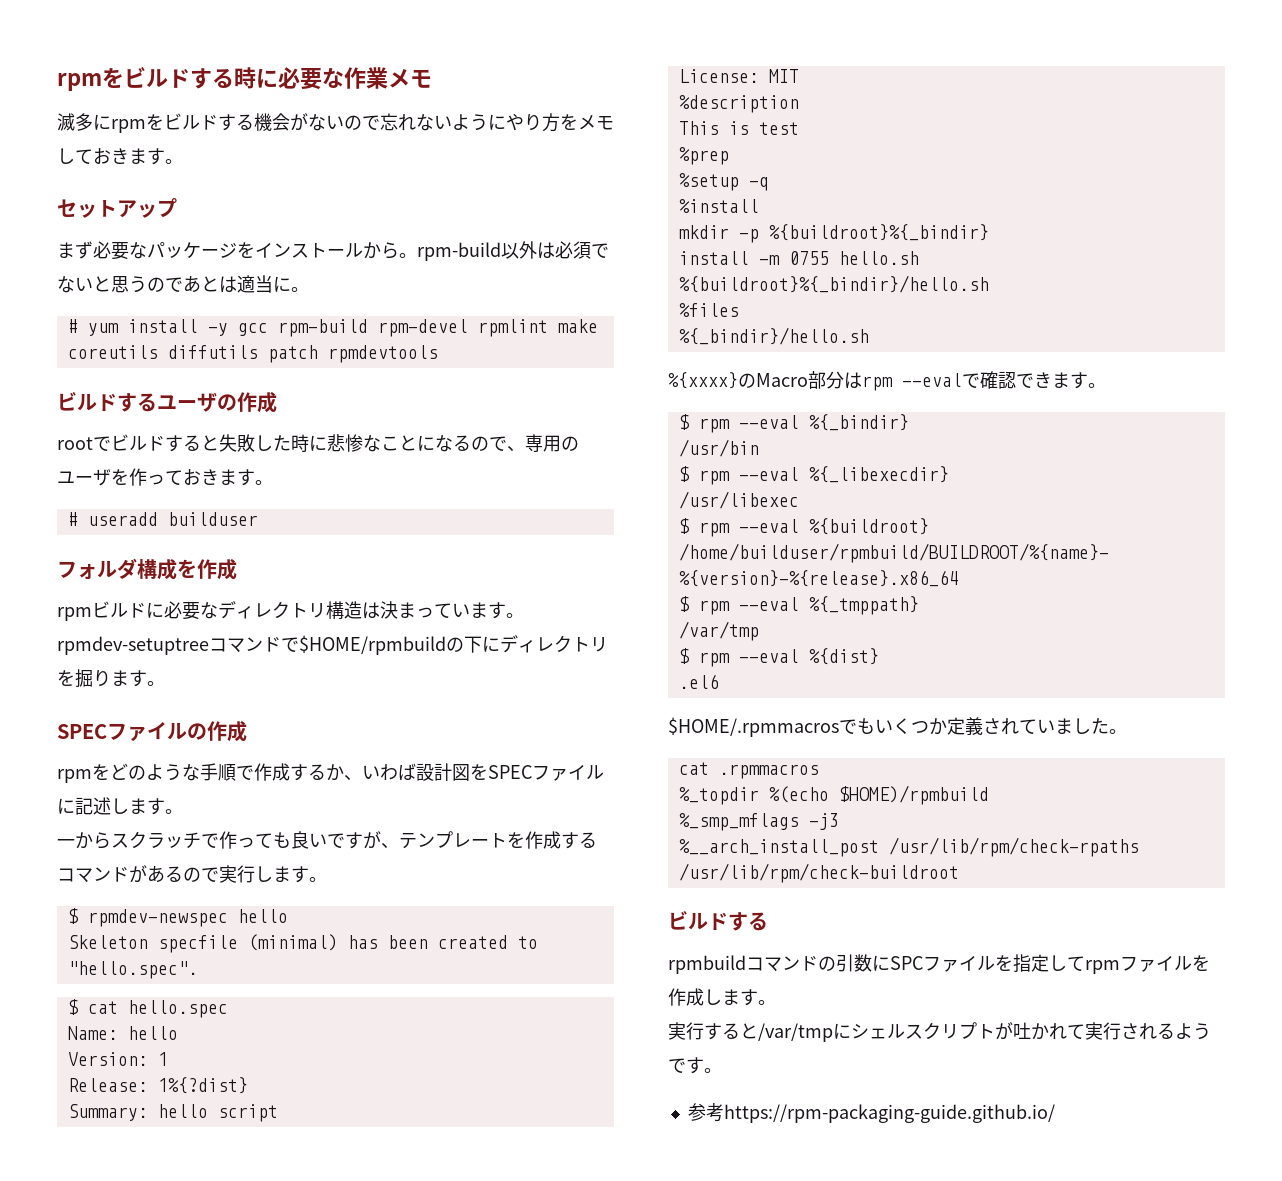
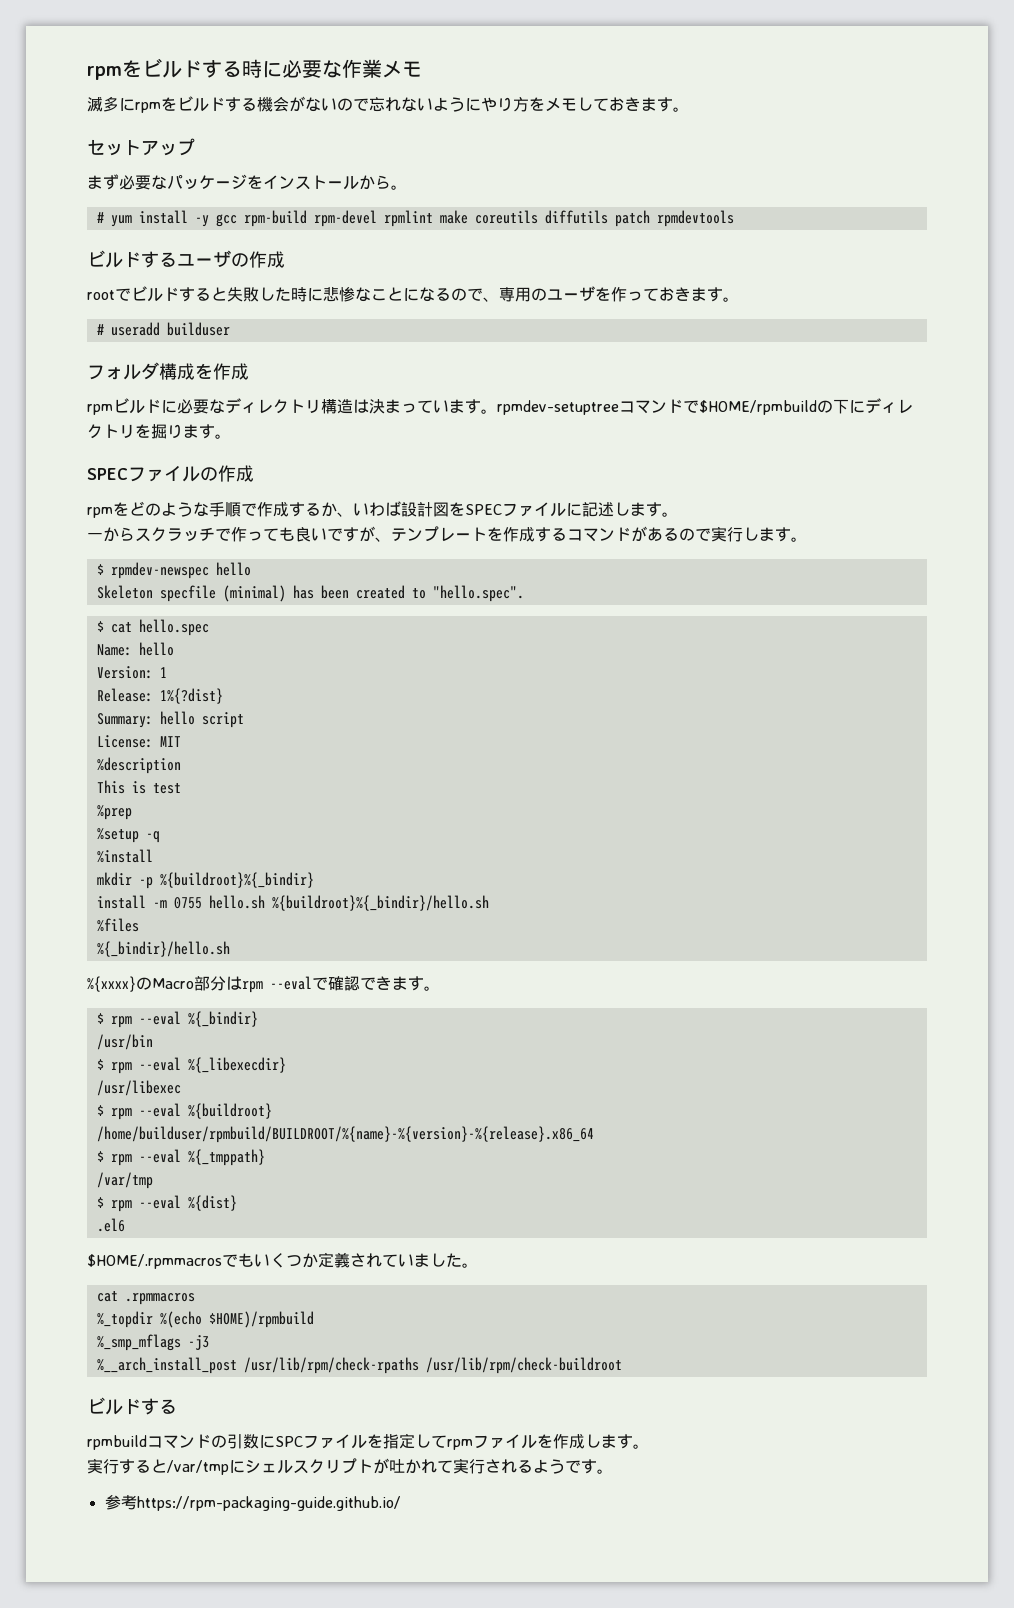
- まず必要なパッケージをインストールから。rpm-build以外は必須でないと思うのであとは適当に。
+ まず必要なパッケージをインストールから。

